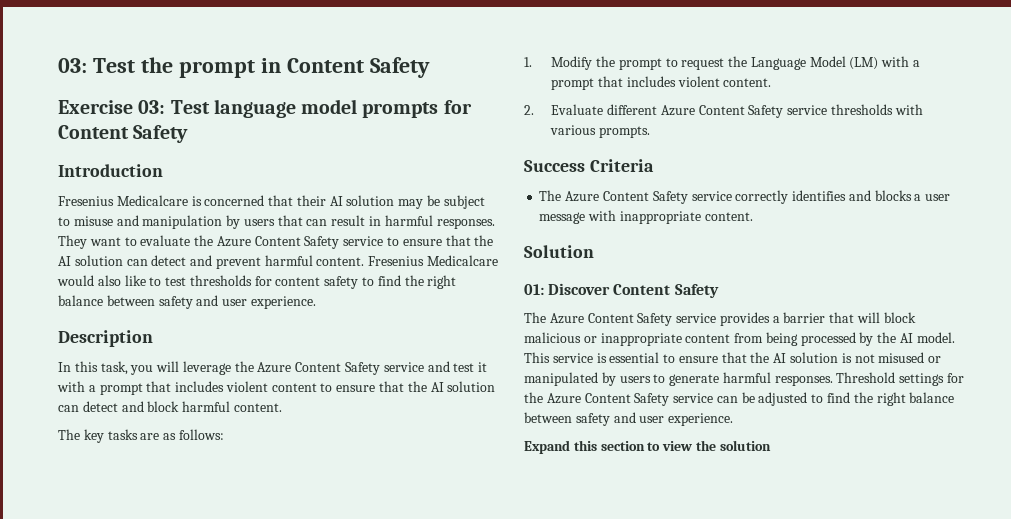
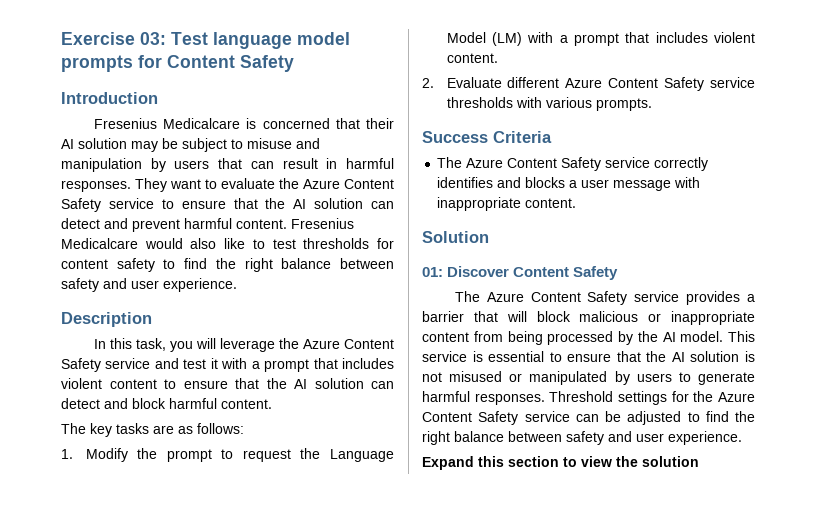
- 03: Test the prompt in Content Safety

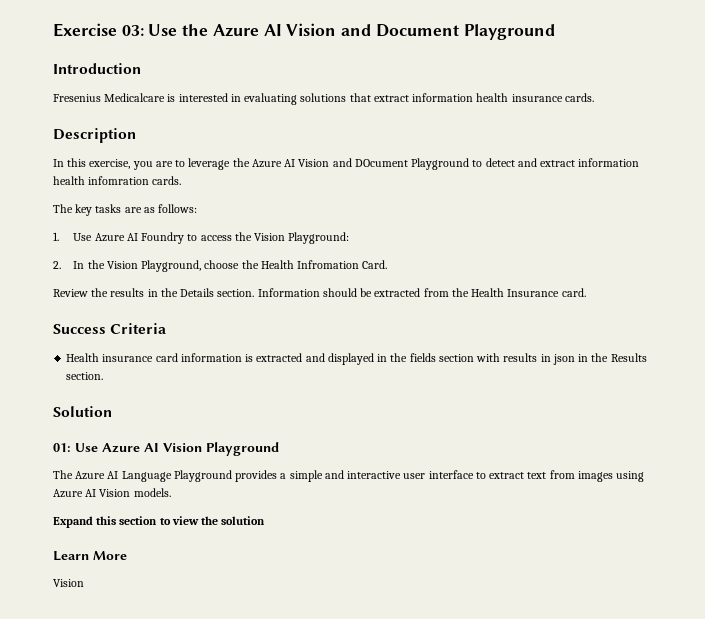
- Exercise 03: Test language model prompts for Content Safety
+ Exercise 03: Use the Azure AI Vision and Document Playground
  Introduction
- Fresenius Medicalcare is concerned that their AI solution may be subject to misuse and manipulation by users that can result in harmful responses. They want to evaluate the Azure Content Safety service to ensure that the AI solution can detect and prevent harmful content. Fresenius Medicalcare would also like to test thresholds for content safety to find the right balance between safety and user experience.
+ Fresenius Medicalcare is interested in evaluating solutions that extract information health insurance cards.
  Description
- In this task, you will leverage the Azure Content Safety service and test it with a prompt that includes violent content to ensure that the AI solution can detect and block harmful content.
+ In this exercise, you are to leverage the Azure AI Vision and DOcument Playground to detect and extract information health infomration cards.
- 1. Modify the prompt to request the Language Model (LM) with a prompt that includes violent content.
- 2. Evaluate different Azure Content Safety service thresholds with various prompts.
+ 1. Use Azure AI Foundry to access the Vision Playground:
+ 2. In the Vision Playground, choose the Health Infromation Card.
+ Review the results in the Details section. Information should be extracted from the Health Insurance card.
  Success Criteria
- The Azure Content Safety service correctly identifies and blocks a user message with inappropriate content.
+ Health insurance card information is extracted and displayed in the fields section with results in json in the Results section.
  Solution
- 01: Discover Content Safety
- The Azure Content Safety service provides a barrier that will block malicious or inappropriate content from being processed by the AI model. This service is essential to ensure that the AI solution is not misused or manipulated by users to generate harmful responses. Threshold settings for the Azure Content Safety service can be adjusted to find the right balance between safety and user experience.
+ 01: Use Azure AI Vision Playground
+ The Azure AI Language Playground provides a simple and interactive user interface to extract text from images using Azure AI Vision models.
+ Learn More
+ Vision

